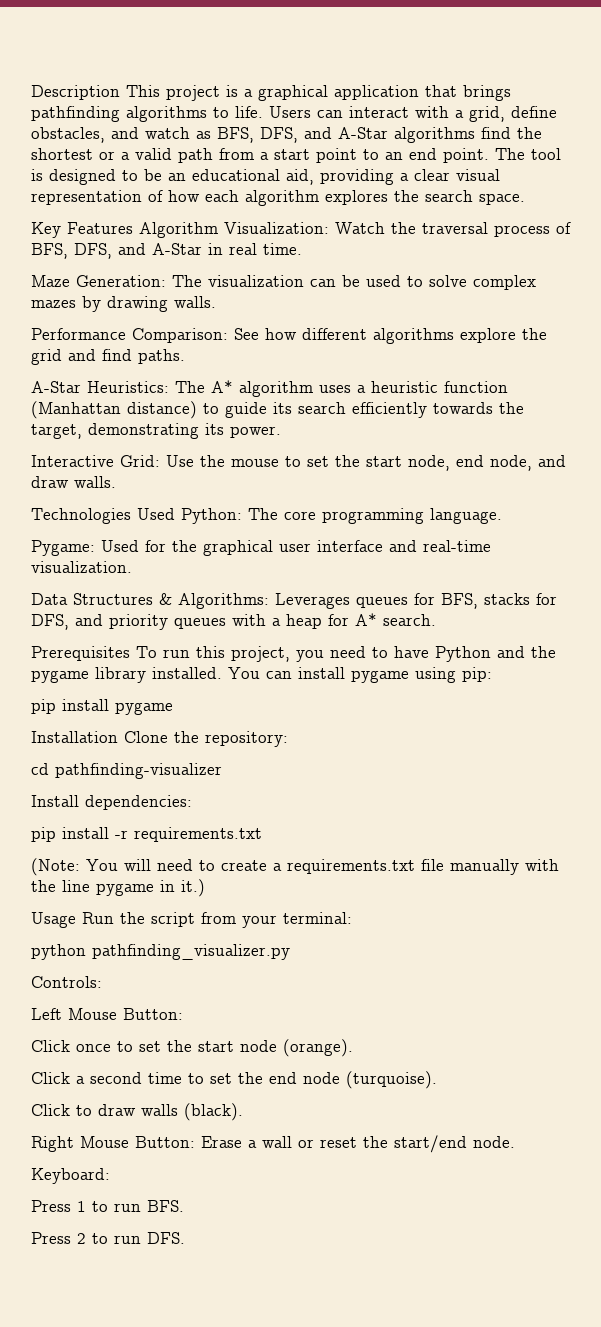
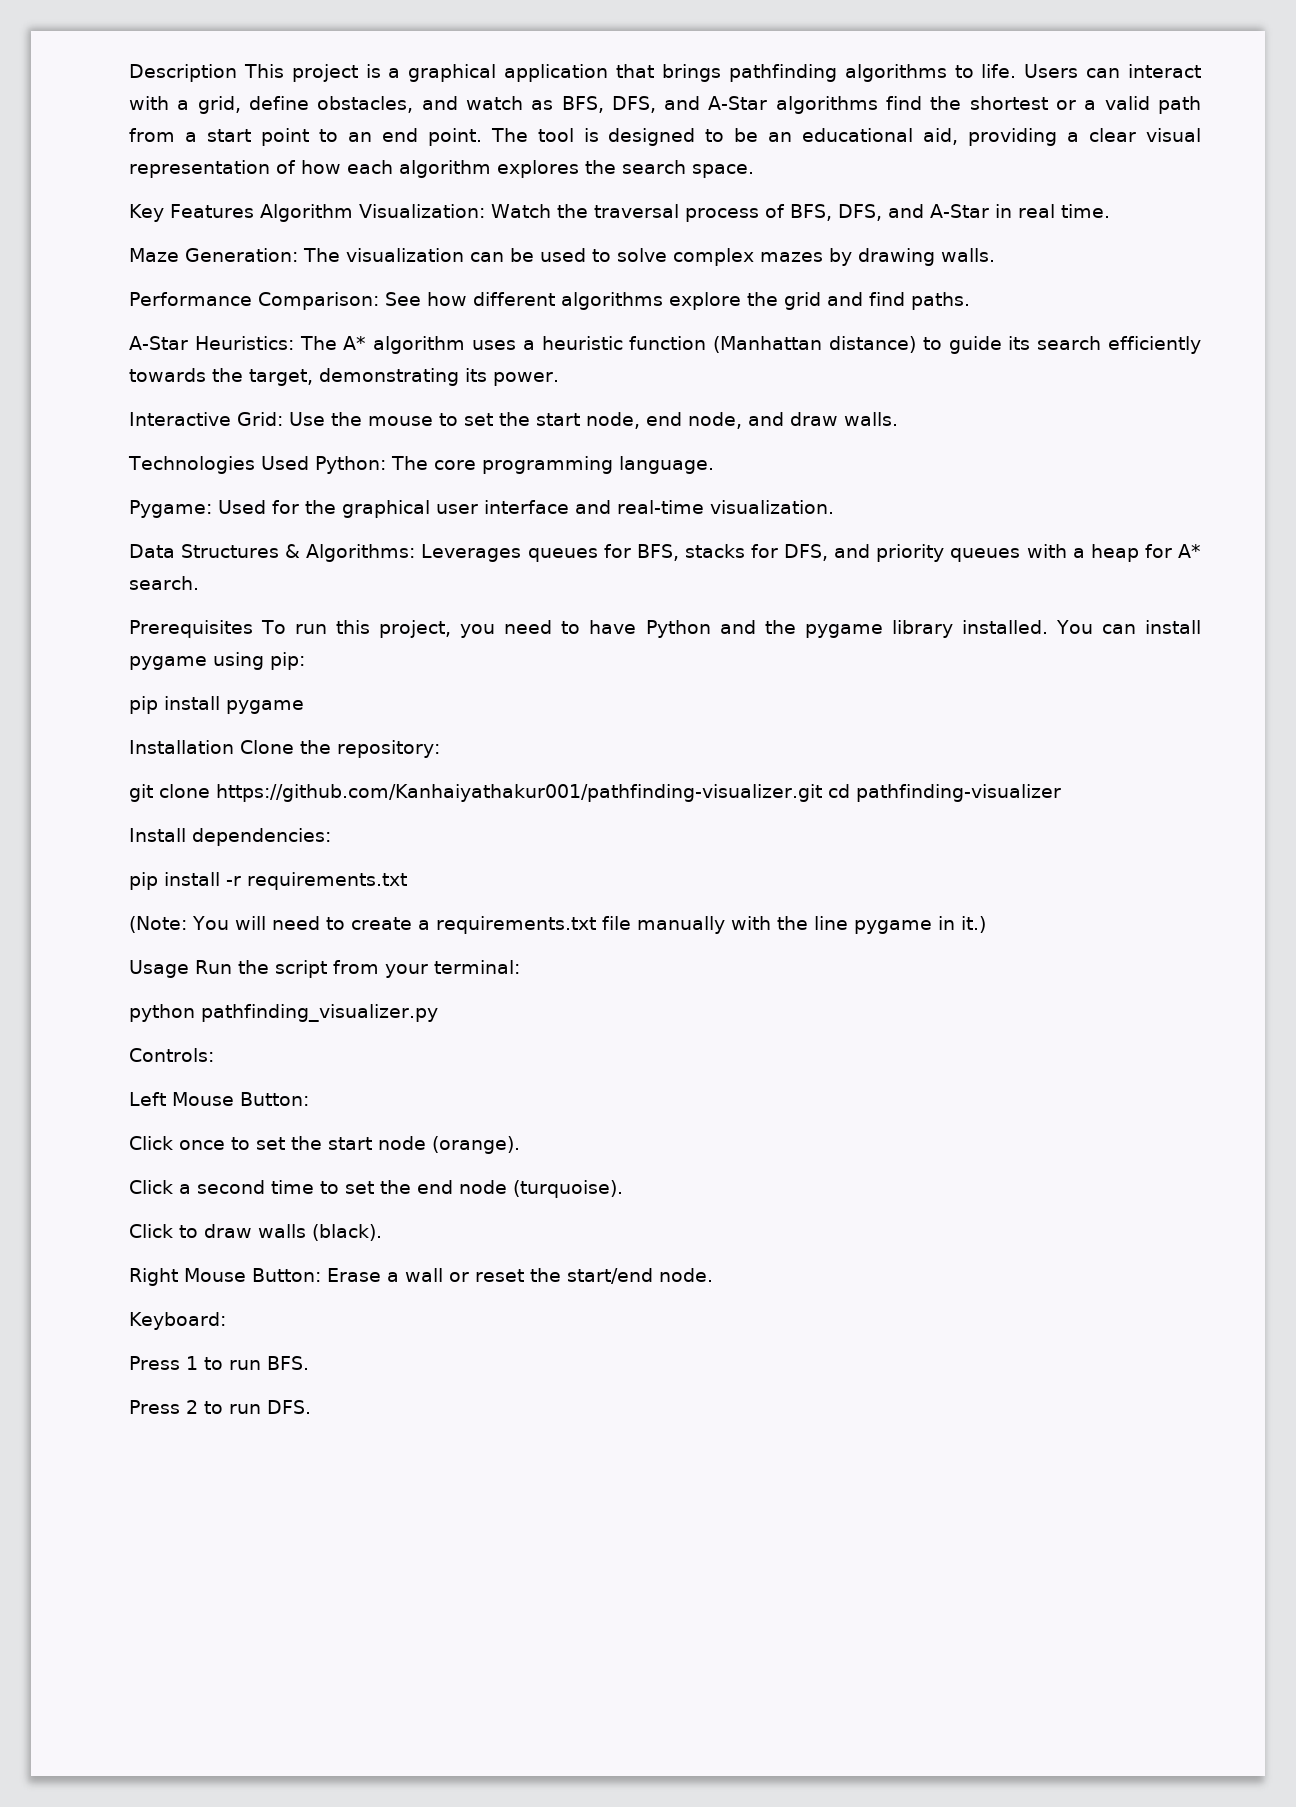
- cd pathfinding-visualizer
+ git clone https://github.com/Kanhaiyathakur001/pathfinding-visualizer.git cd pathfinding-visualizer

